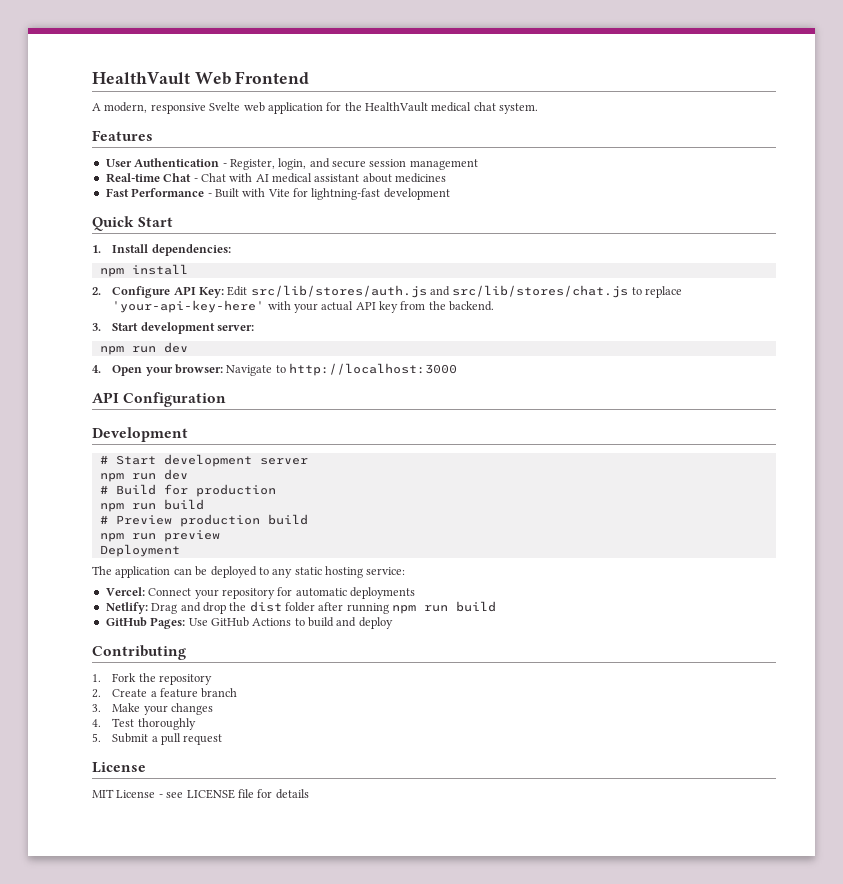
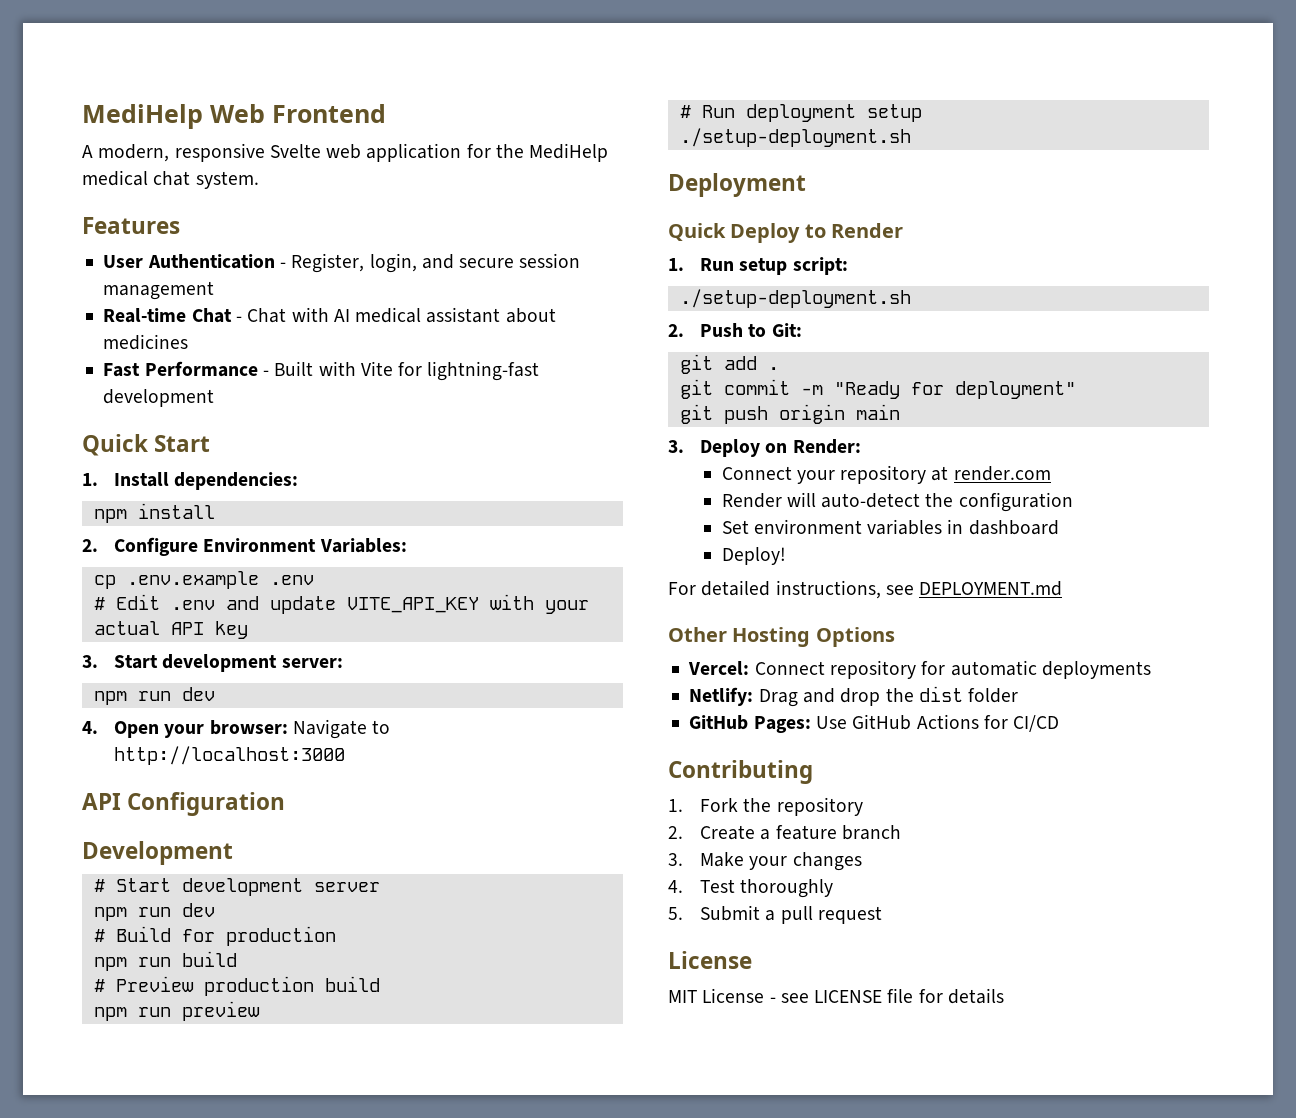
- HealthVault Web Frontend
+ MediHelp Web Frontend
- A modern, responsive Svelte web application for the HealthVault medical chat system.
+ A modern, responsive Svelte web application for the MediHelp medical chat system.
- 2. Configure API Key: Edit src/lib/stores/auth.js and src/lib/stores/chat.js to replace 'your-api-key-here' with your actual API key from the backend.
+ 2. Configure Environment Variables:
+ cp .env.example .env
+ # Edit .env and update VITE_API_KEY with your actual API key
+ # Run deployment setup
+ ./setup-deployment.sh
  Deployment
- The application can be deployed to any static hosting service:
+ Quick Deploy to Render
+ 1. Run setup script:
+ ./setup-deployment.sh
+ 2. Push to Git:
+ git add .
+ git commit -m "Ready for deployment"
+ git push origin main
+ 3. Deploy on Render:
+ Connect your repository at render.com
+ Render will auto-detect the configuration
+ Set environment variables in dashboard
+ Deploy!
+ For detailed instructions, see DEPLOYMENT.md
+ Other Hosting Options
- Vercel: Connect your repository for automatic deployments
+ Vercel: Connect repository for automatic deployments
- Netlify: Drag and drop the dist folder after running npm run build
+ Netlify: Drag and drop the dist folder
- GitHub Pages: Use GitHub Actions to build and deploy
+ GitHub Pages: Use GitHub Actions for CI/CD

